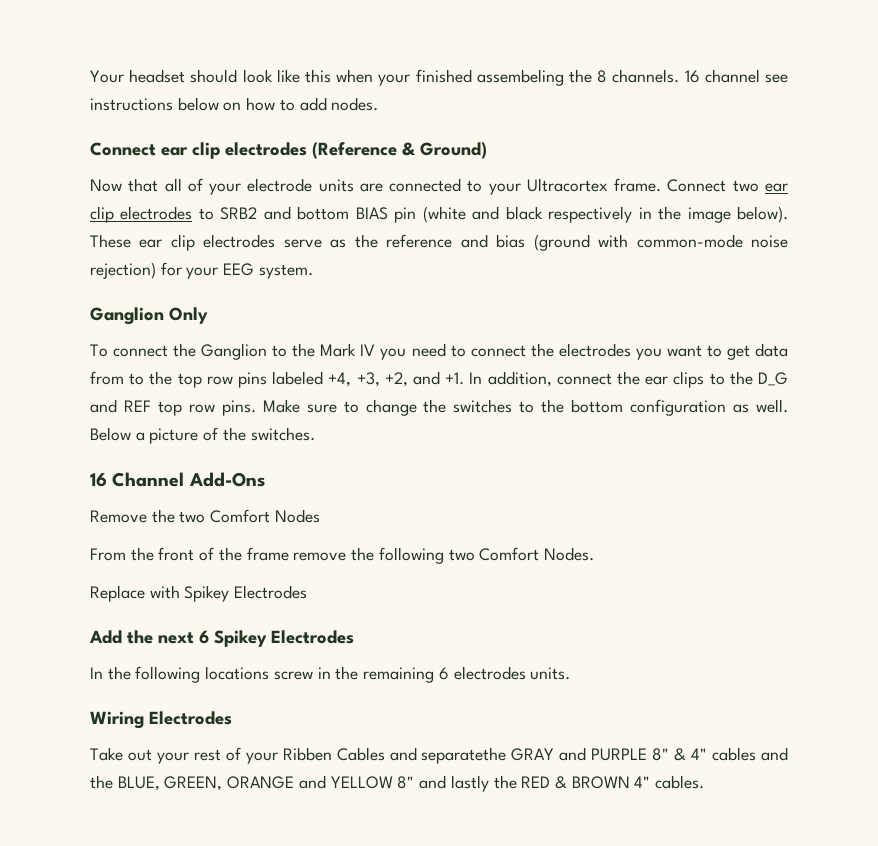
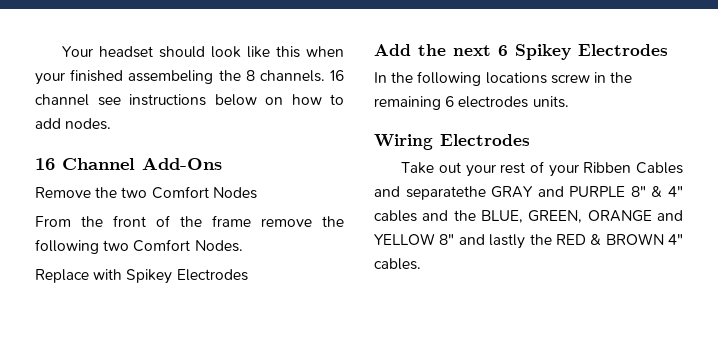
- Connect ear clip electrodes (Reference & Ground)
- Now that all of your electrode units are connected to your Ultracortex frame. Connect two ear clip electrodes to SRB2 and bottom BIAS pin (white and black respectively in the image below). These ear clip electrodes serve as the reference and bias (ground with common-mode noise rejection) for your EEG system.
- Ganglion Only
- To connect the Ganglion to the Mark IV you need to connect the electrodes you want to get data from to the top row pins labeled +4, +3, +2, and +1. In addition, connect the ear clips to the D_G and REF top row pins. Make sure to change the switches to the bottom configuration as well. Below a picture of the switches.

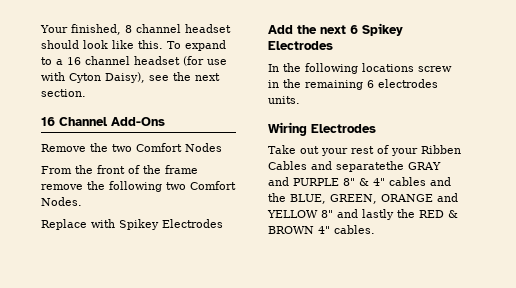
- Your headset should look like this when your finished assembeling the 8 channels. 16 channel see instructions below on how to add nodes.
+ Your finished, 8 channel headset should look like this. To expand to a 16 channel headset (for use with Cyton Daisy), see the next section.

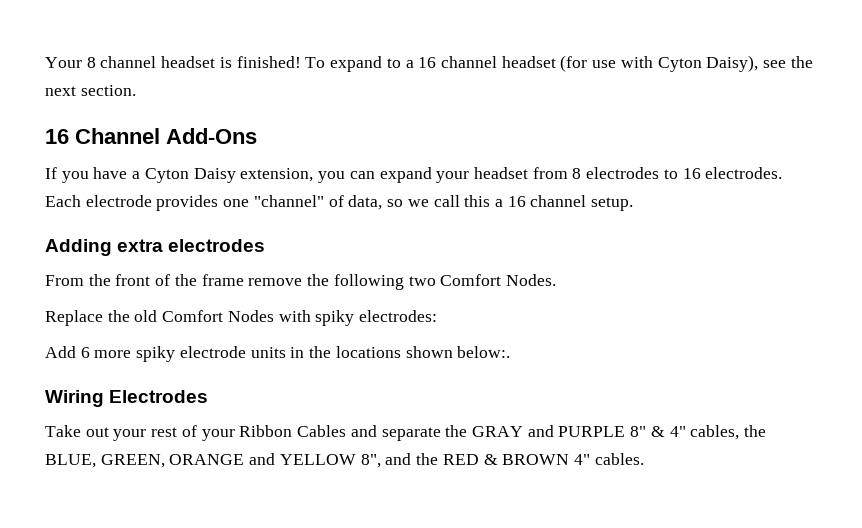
- Your finished, 8 channel headset should look like this.
+ Your 8 channel headset is finished!
- Remove the two Comfort Nodes
+ If you have a Cyton Daisy extension, you can expand your headset from 8 electrodes to 16 electrodes. Each electrode provides one "channel" of data, so we call this a 16 channel setup.
+ Adding extra electrodes
- Replace with Spikey Electrodes
- Add the next 6 Spikey Electrodes
- In the following locations screw in the remaining 6 electrodes units.
+ Replace the old Comfort Nodes with spiky electrodes:
+ Add 6 more spiky electrode units in the locations shown below:.
- Take out your rest of your Ribben Cables and separatethe GRAY and PURPLE 8" & 4" cables and the BLUE, GREEN, ORANGE and YELLOW 8" and lastly the RED & BROWN 4" cables.
+ Take out your rest of your Ribbon Cables and separate the GRAY and PURPLE 8" & 4" cables, the BLUE, GREEN, ORANGE and YELLOW 8", and the RED & BROWN 4" cables.

